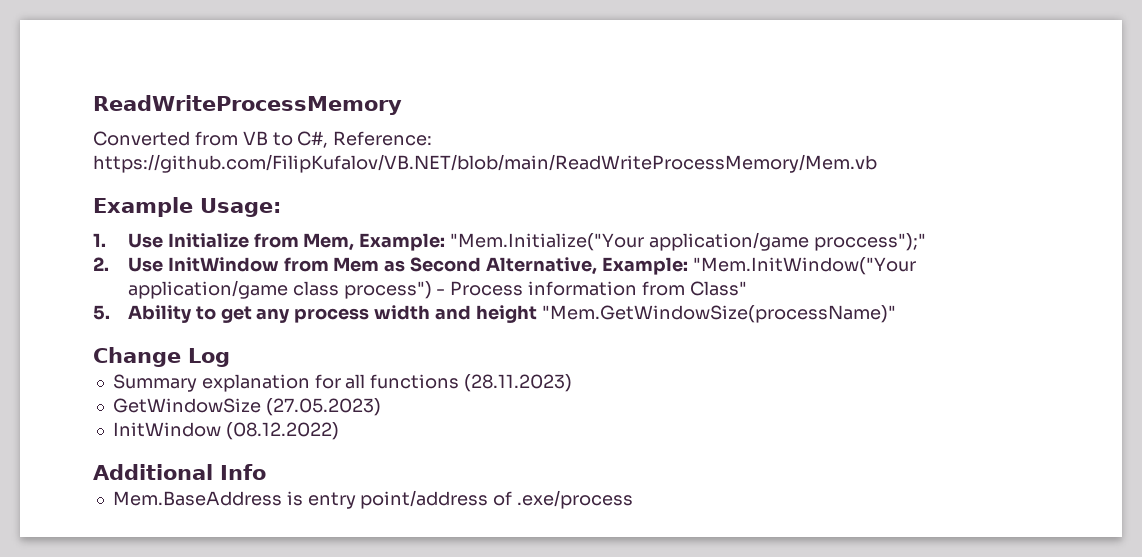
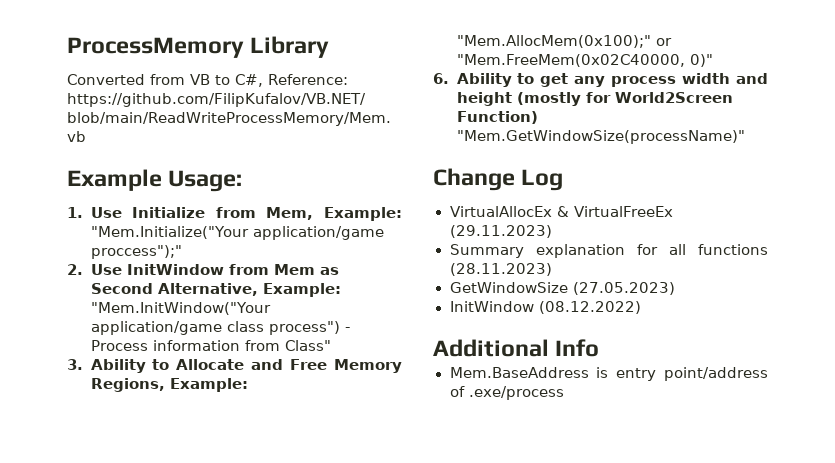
- ReadWriteProcessMemory
+ ProcessMemory Library
- 5. Ability to get any process width and height "Mem.GetWindowSize(processName)"
+ 3. Ability to Allocate and Free Memory Regions, Example: "Mem.AllocMem(0x100);" or "Mem.FreeMem(0x02C40000, 0)"
+ 6. Ability to get any process width and height (mostly for World2Screen Function) "Mem.GetWindowSize(processName)"
+ VirtualAllocEx & VirtualFreeEx (29.11.2023)

